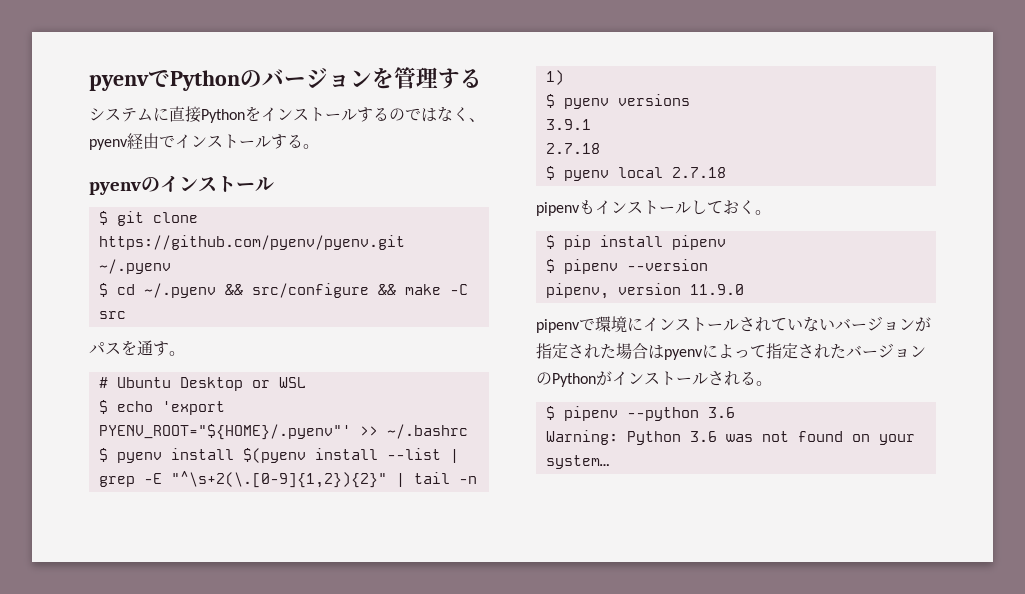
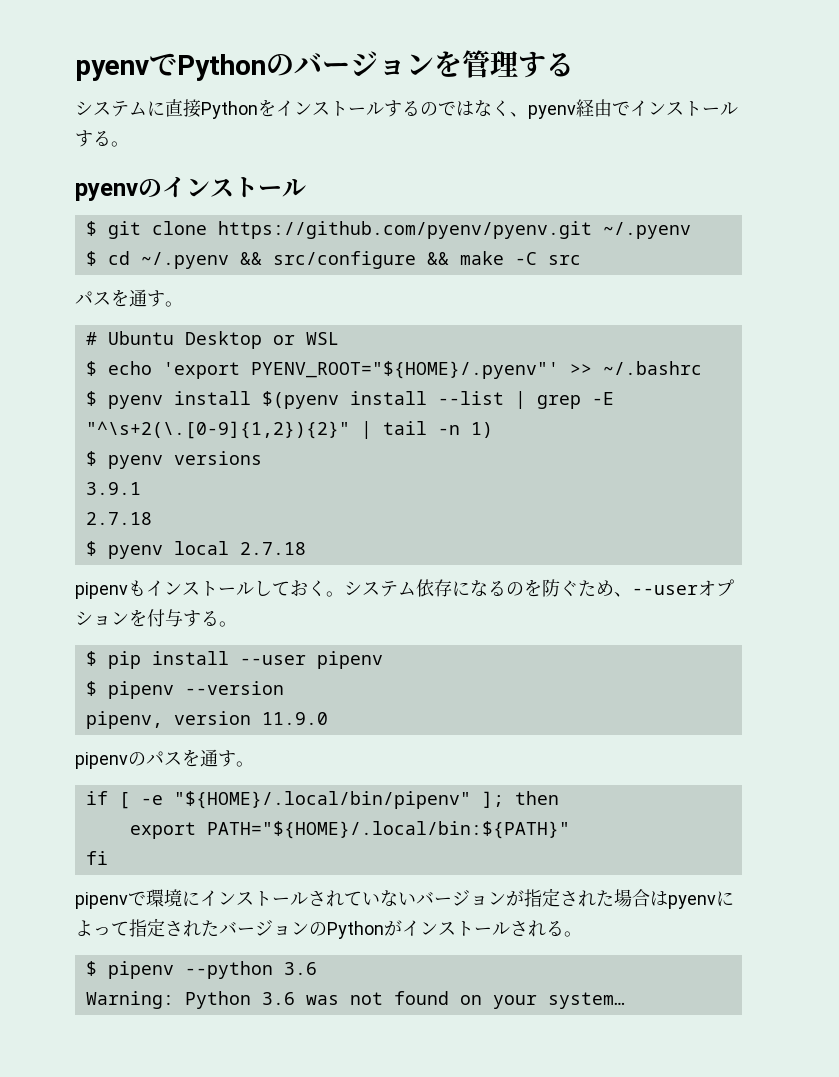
+ システム依存になるのを防ぐため、--userオプションを付与する。
- $ pip install pipenv
+ $ pip install --user pipenv
+ pipenvのパスを通す。
+ if [ -e "${HOME}/.local/bin/pipenv" ]; then
+ export PATH="${HOME}/.local/bin:${PATH}"
+ fi

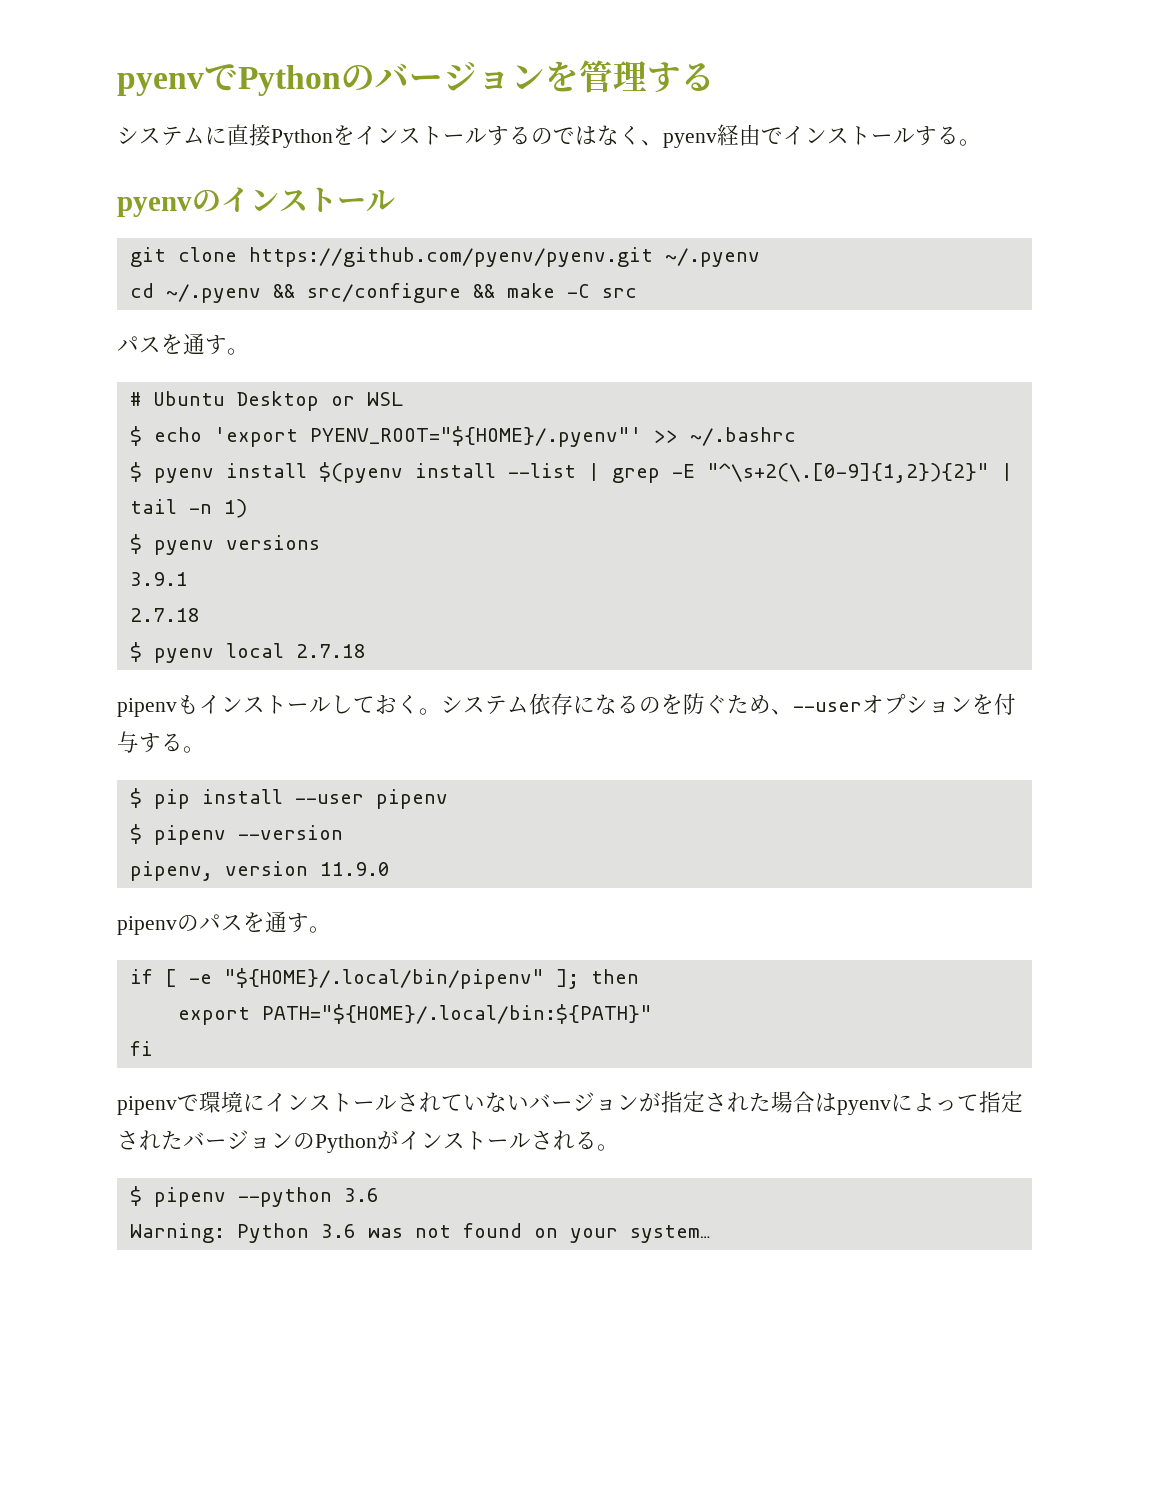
- $ git clone https://github.com/pyenv/pyenv.git ~/.pyenv
+ git clone https://github.com/pyenv/pyenv.git ~/.pyenv
- $ cd ~/.pyenv && src/configure && make -C src
+ cd ~/.pyenv && src/configure && make -C src

